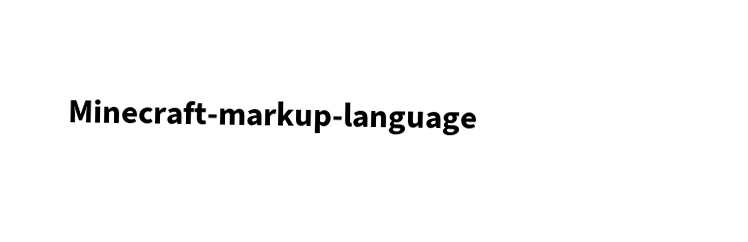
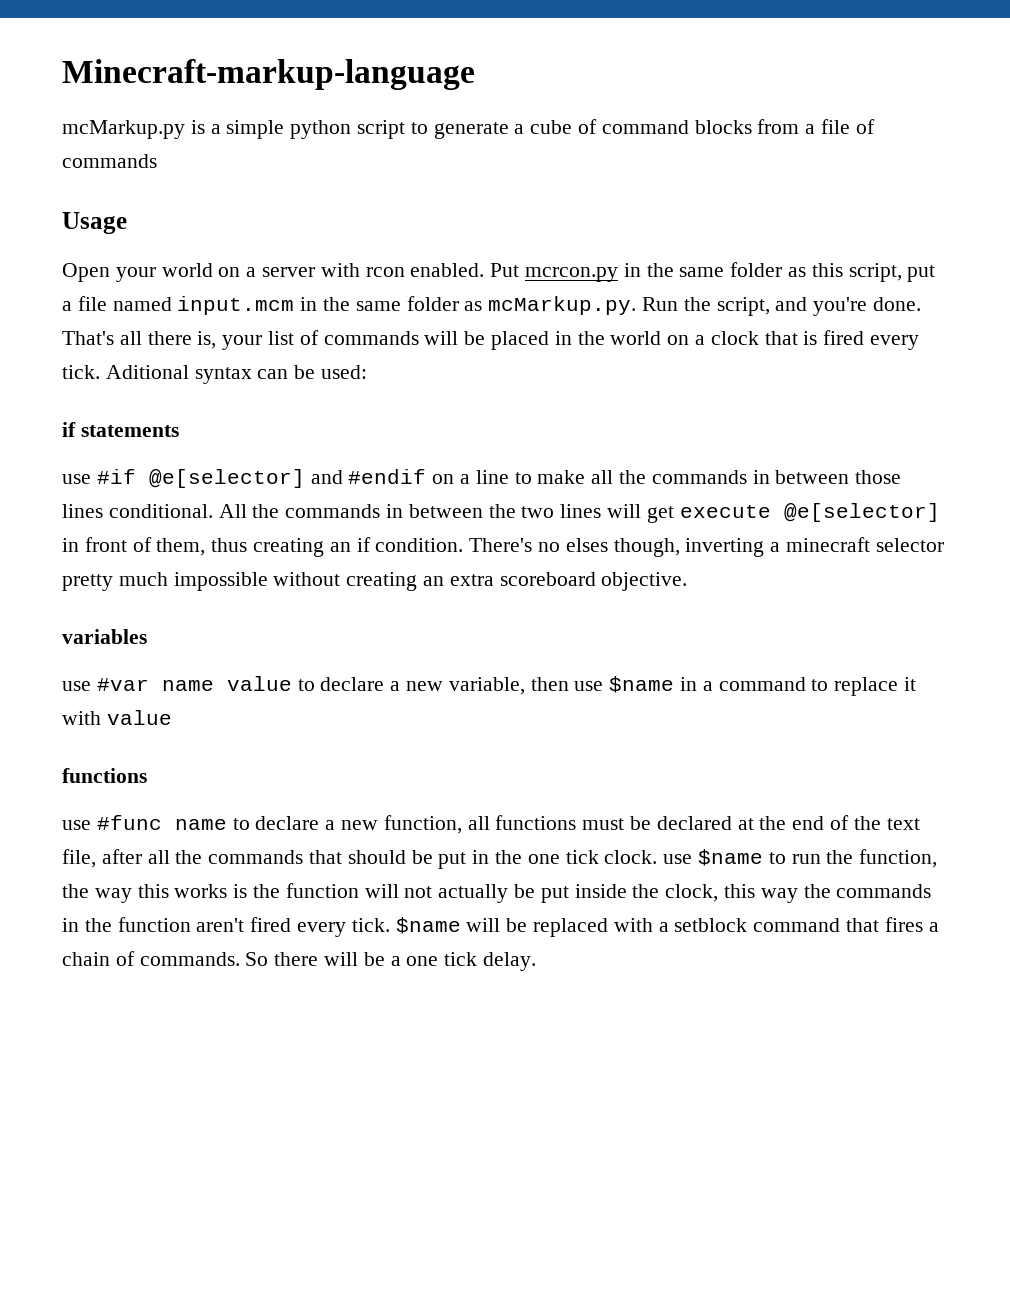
+ mcMarkup.py is a simple python script to generate a cube of command blocks from a file of commands
+ Usage
+ Open your world on a server with rcon enabled. Put mcrcon.py in the same folder as this script, put a file named input.mcm in the same folder as mcMarkup.py. Run the script, and you're done. That's all there is, your list of commands will be placed in the world on a clock that is fired every tick. Aditional syntax can be used:
+ if statements
+ use #if @e[selector] and #endif on a line to make all the commands in between those lines conditional. All the commands in between the two lines will get execute @e[selector] in front of them, thus creating an if condition. There's no elses though, inverting a minecraft selector pretty much impossible without creating an extra scoreboard objective.
+ variables
+ use #var name value to declare a new variable, then use $name in a command to replace it with value
+ functions
+ use #func name to declare a new function, all functions must be declared at the end of the text file, after all the commands that should be put in the one tick clock. use $name to run the function, the way this works is the function will not actually be put inside the clock, this way the commands in the function aren't fired every tick. $name will be replaced with a setblock command that fires a chain of commands. So there will be a one tick delay.

